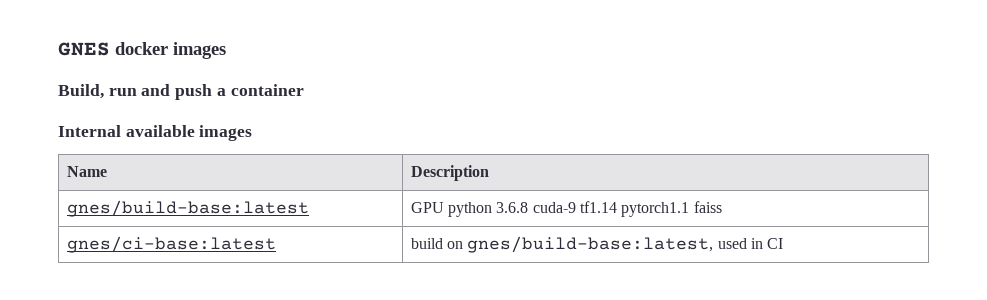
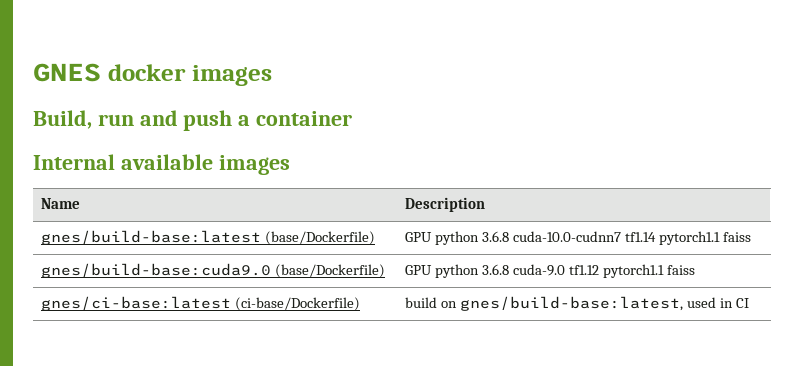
- gnes/build-base:latest | GPU python 3.6.8 cuda-9 tf1.14 pytorch1.1 faiss
+ gnes/build-base:latest (base/Dockerfile) | GPU python 3.6.8 cuda-10.0-cudnn7 tf1.14 pytorch1.1 faiss
+ gnes/build-base:cuda9.0 (base/Dockerfile) | GPU python 3.6.8 cuda-9.0 tf1.12 pytorch1.1 faiss
- gnes/ci-base:latest | build on gnes/build-base:latest, used in CI
+ gnes/ci-base:latest (ci-base/Dockerfile) | build on gnes/build-base:latest, used in CI

